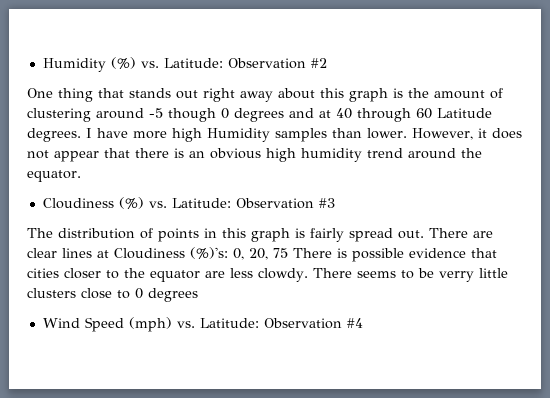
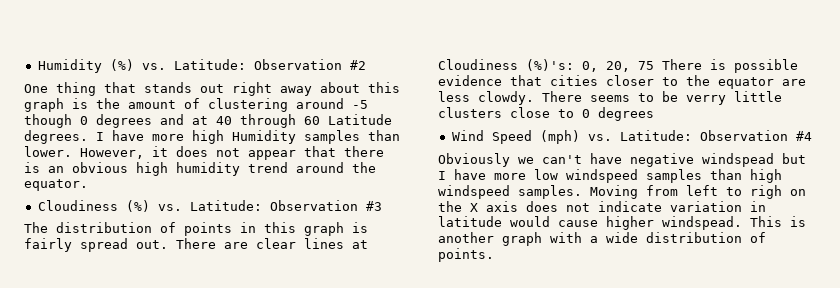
+ Obviously we can't have negative windspead but I have more low windspeed samples than high windspeed samples. Moving from left to righ on the X axis does not indicate variation in latitude would cause higher windspead. This is another graph with a wide distribution of points.

